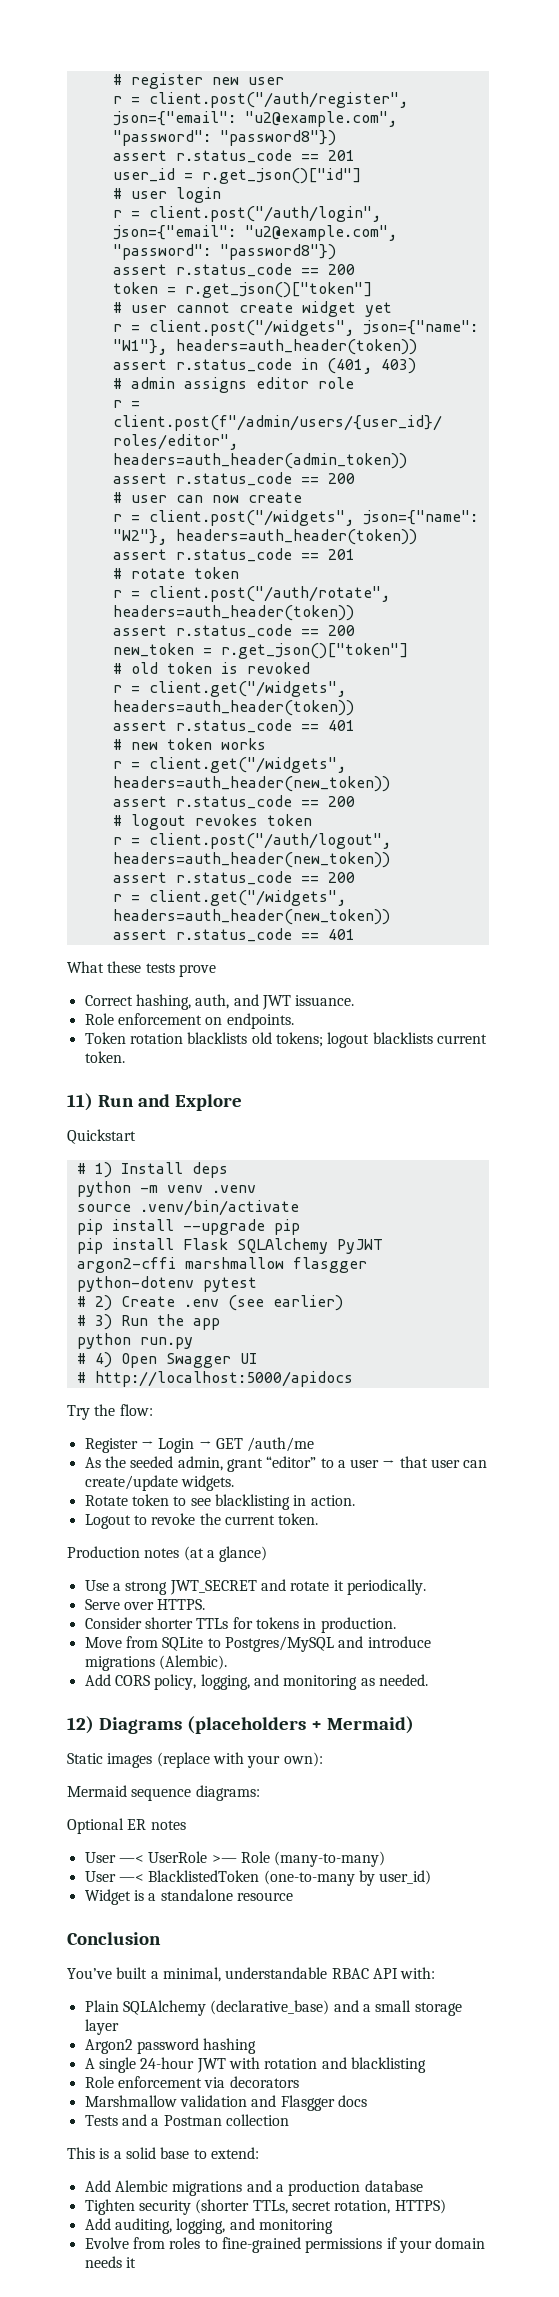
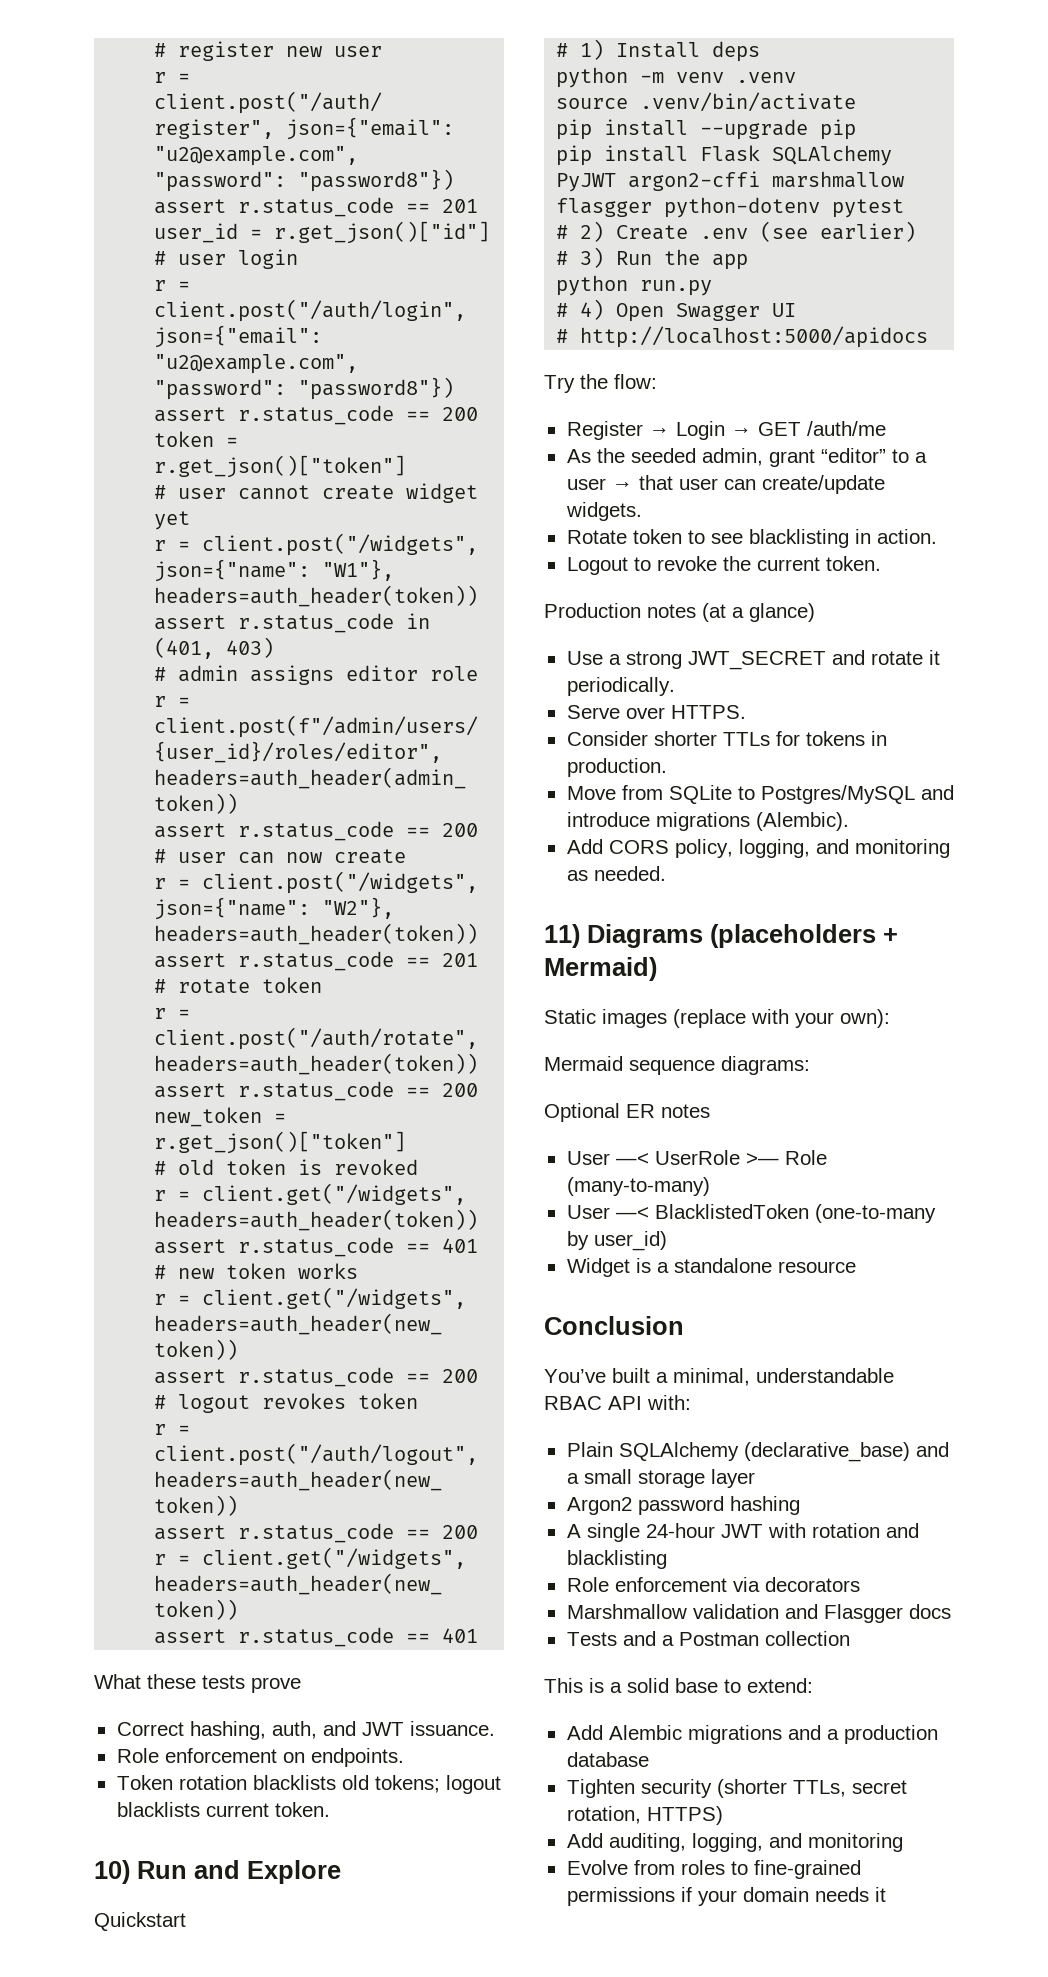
- 11) Run and Explore
+ 10) Run and Explore
- 12) Diagrams (placeholders + Mermaid)
+ 11) Diagrams (placeholders + Mermaid)

